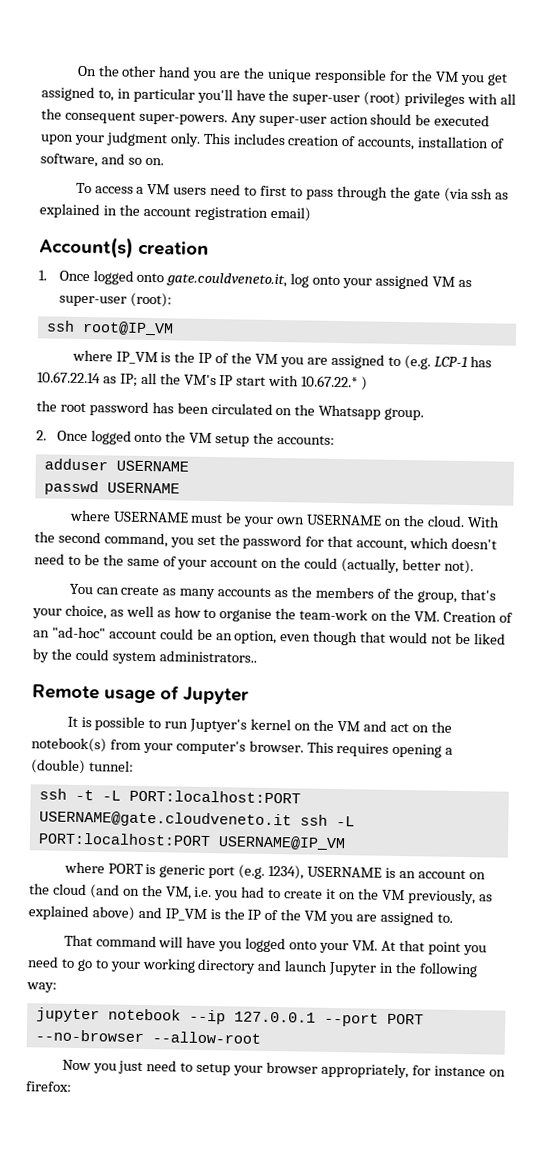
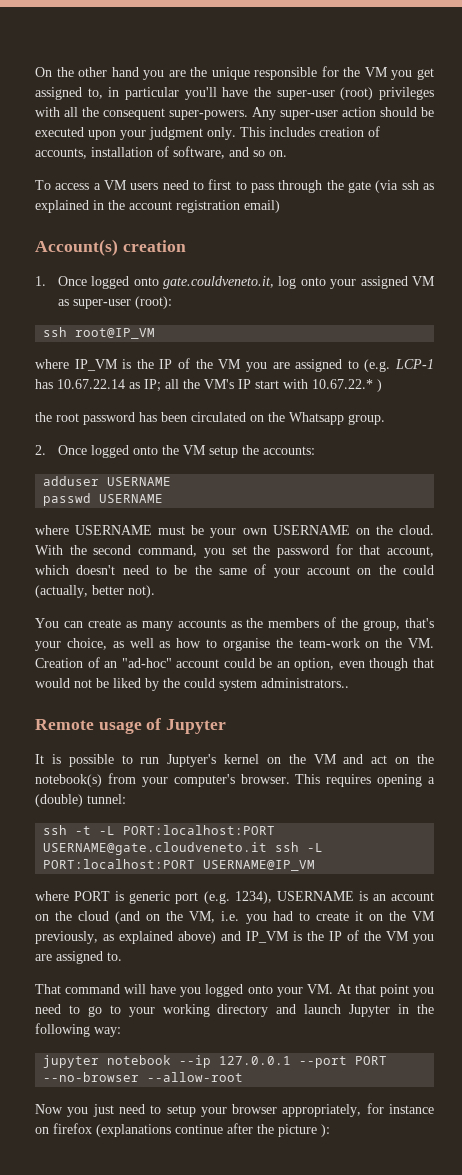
- Now you just need to setup your browser appropriately, for instance on firefox:
+ Now you just need to setup your browser appropriately, for instance on firefox (explanations continue after the picture ):

